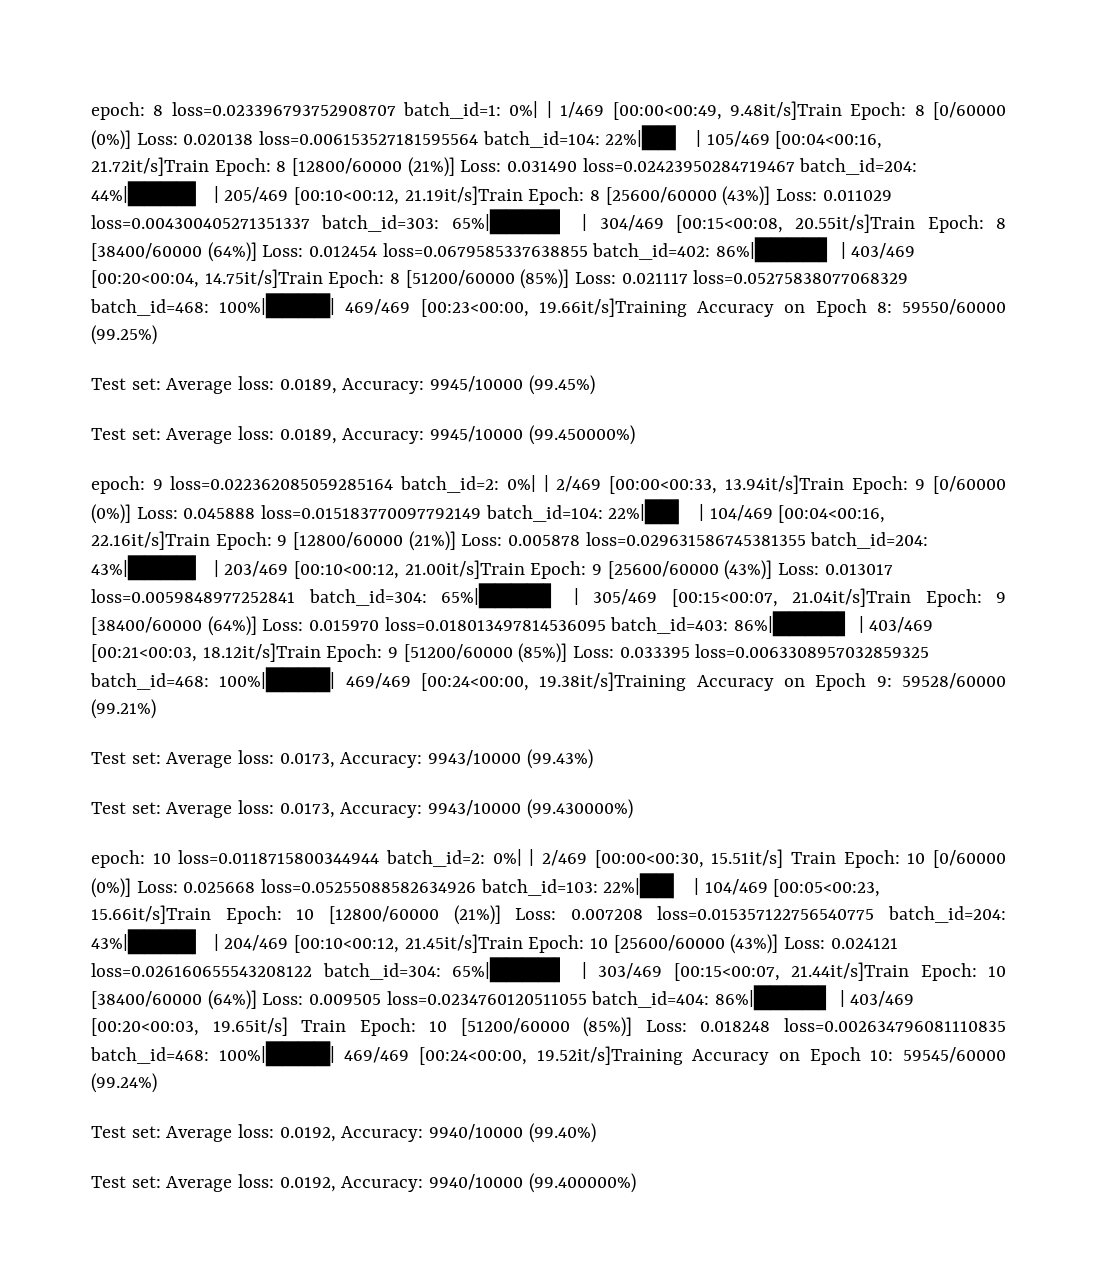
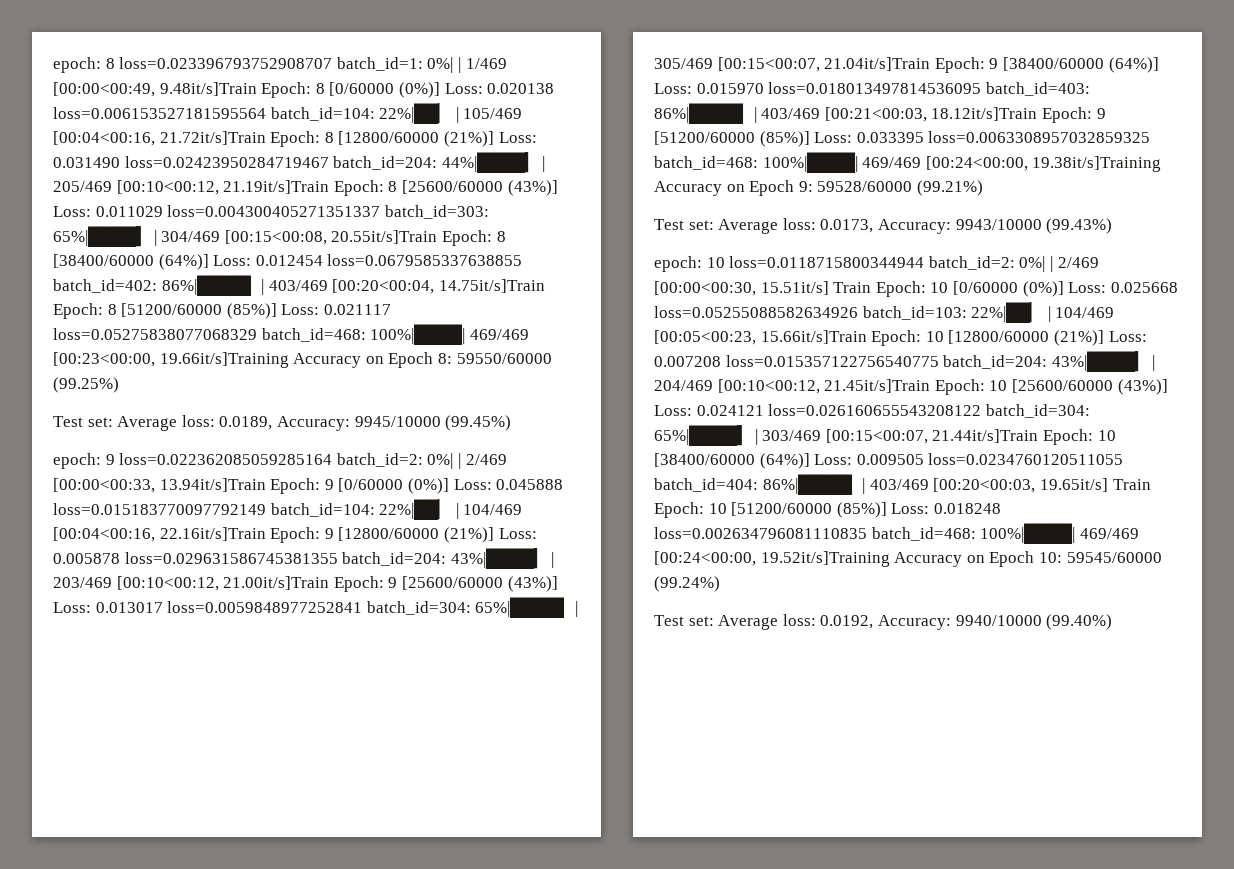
- Test set: Average loss: 0.0189, Accuracy: 9945/10000 (99.450000%)
- Test set: Average loss: 0.0173, Accuracy: 9943/10000 (99.430000%)
- Test set: Average loss: 0.0192, Accuracy: 9940/10000 (99.400000%)

